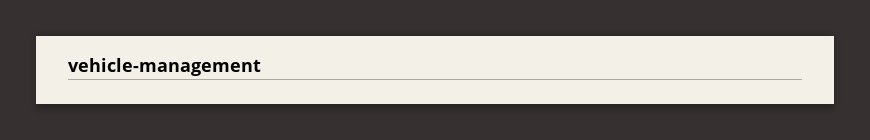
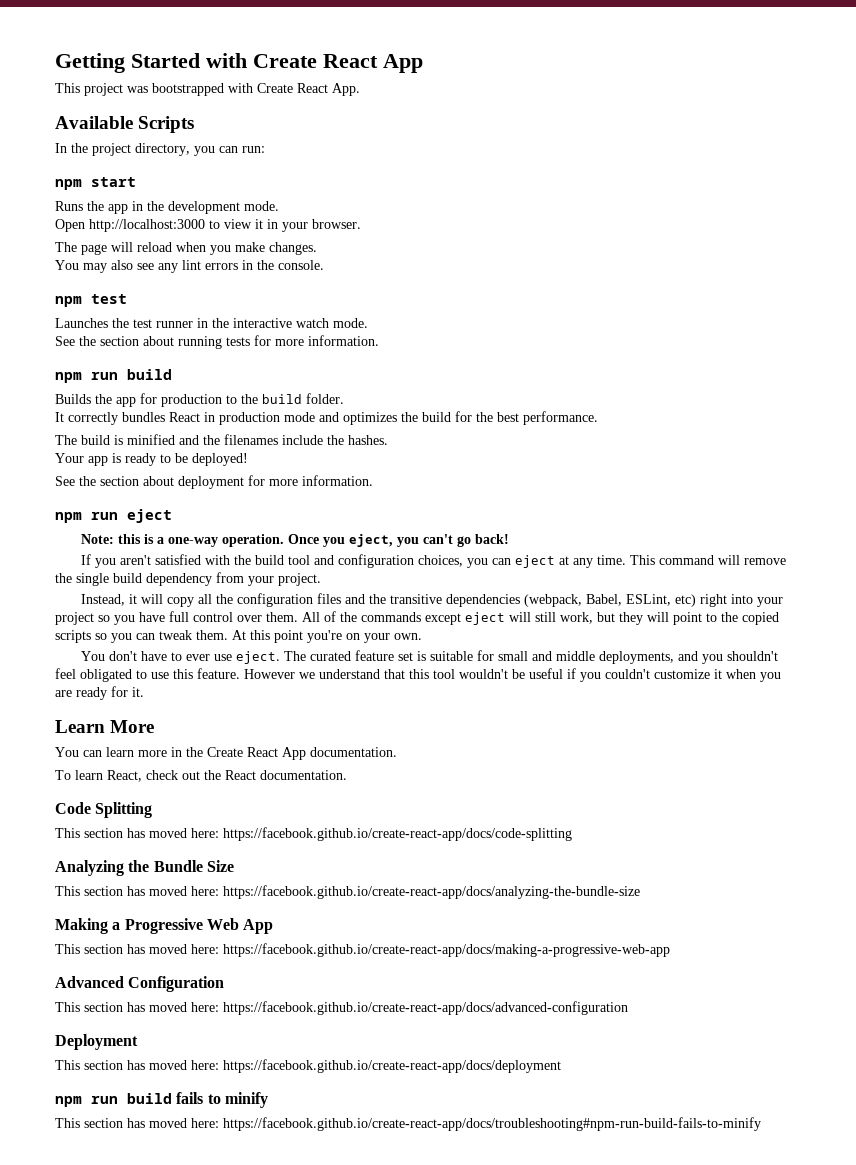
- vehicle-management
+ Getting Started with Create React App
+ This project was bootstrapped with Create React App.
+ Available Scripts
+ In the project directory, you can run:
+ npm start
+ Runs the app in the development mode.
+ Open http://localhost:3000 to view it in your browser.
+ The page will reload when you make changes.
+ You may also see any lint errors in the console.
+ npm test
+ Launches the test runner in the interactive watch mode.
+ See the section about running tests for more information.
+ npm run build
+ Builds the app for production to the build folder.
+ It correctly bundles React in production mode and optimizes the build for the best performance.
+ The build is minified and the filenames include the hashes.
+ Your app is ready to be deployed!
+ See the section about deployment for more information.
+ npm run eject
+ Note: this is a one-way operation. Once you eject, you can't go back!
+ If you aren't satisfied with the build tool and configuration choices, you can eject at any time. This command will remove the single build dependency from your project.
+ Instead, it will copy all the configuration files and the transitive dependencies (webpack, Babel, ESLint, etc) right into your project so you have full control over them. All of the commands except eject will still work, but they will point to the copied scripts so you can tweak them. At this point you're on your own.
+ You don't have to ever use eject. The curated feature set is suitable for small and middle deployments, and you shouldn't feel obligated to use this feature. However we understand that this tool wouldn't be useful if you couldn't customize it when you are ready for it.
+ Learn More
+ You can learn more in the Create React App documentation.
+ To learn React, check out the React documentation.
+ Code Splitting
+ This section has moved here: https://facebook.github.io/create-react-app/docs/code-splitting
+ Analyzing the Bundle Size
+ This section has moved here: https://facebook.github.io/create-react-app/docs/analyzing-the-bundle-size
+ Making a Progressive Web App
+ This section has moved here: https://facebook.github.io/create-react-app/docs/making-a-progressive-web-app
+ Advanced Configuration
+ This section has moved here: https://facebook.github.io/create-react-app/docs/advanced-configuration
+ Deployment
+ This section has moved here: https://facebook.github.io/create-react-app/docs/deployment
+ npm run build fails to minify
+ This section has moved here: https://facebook.github.io/create-react-app/docs/troubleshooting#npm-run-build-fails-to-minify

